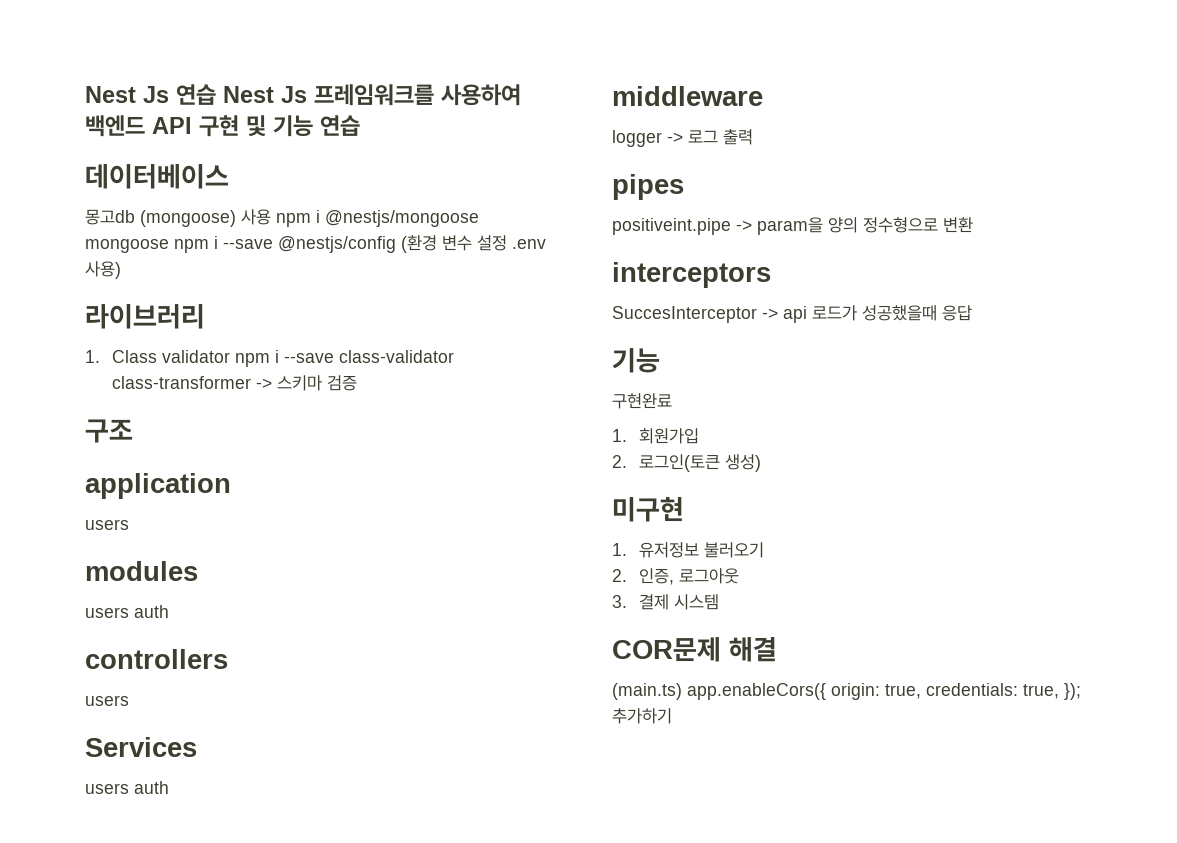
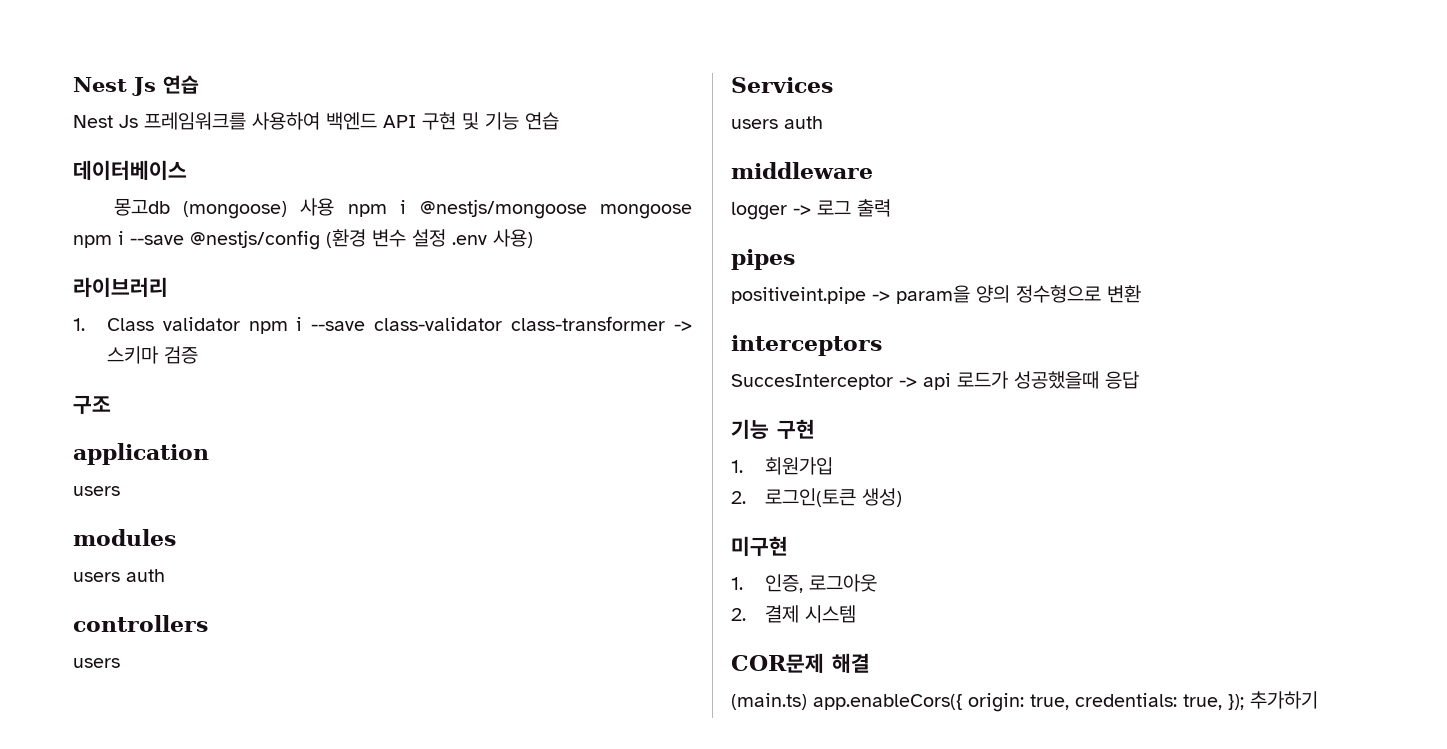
- Nest Js 연습 Nest Js 프레임워크를 사용하여 백엔드 API 구현 및 기능 연습
+ Nest Js 연습
+ Nest Js 프레임워크를 사용하여 백엔드 API 구현 및 기능 연습
  SuccesInterceptor -> api 로드가 성공했을때 응답
- 기능
- 구현완료
+ 기능 구현
- 1. 유저정보 불러오기
- 2. 인증, 로그아웃
+ 1. 인증, 로그아웃
- 3. 결제 시스템
+ 2. 결제 시스템

